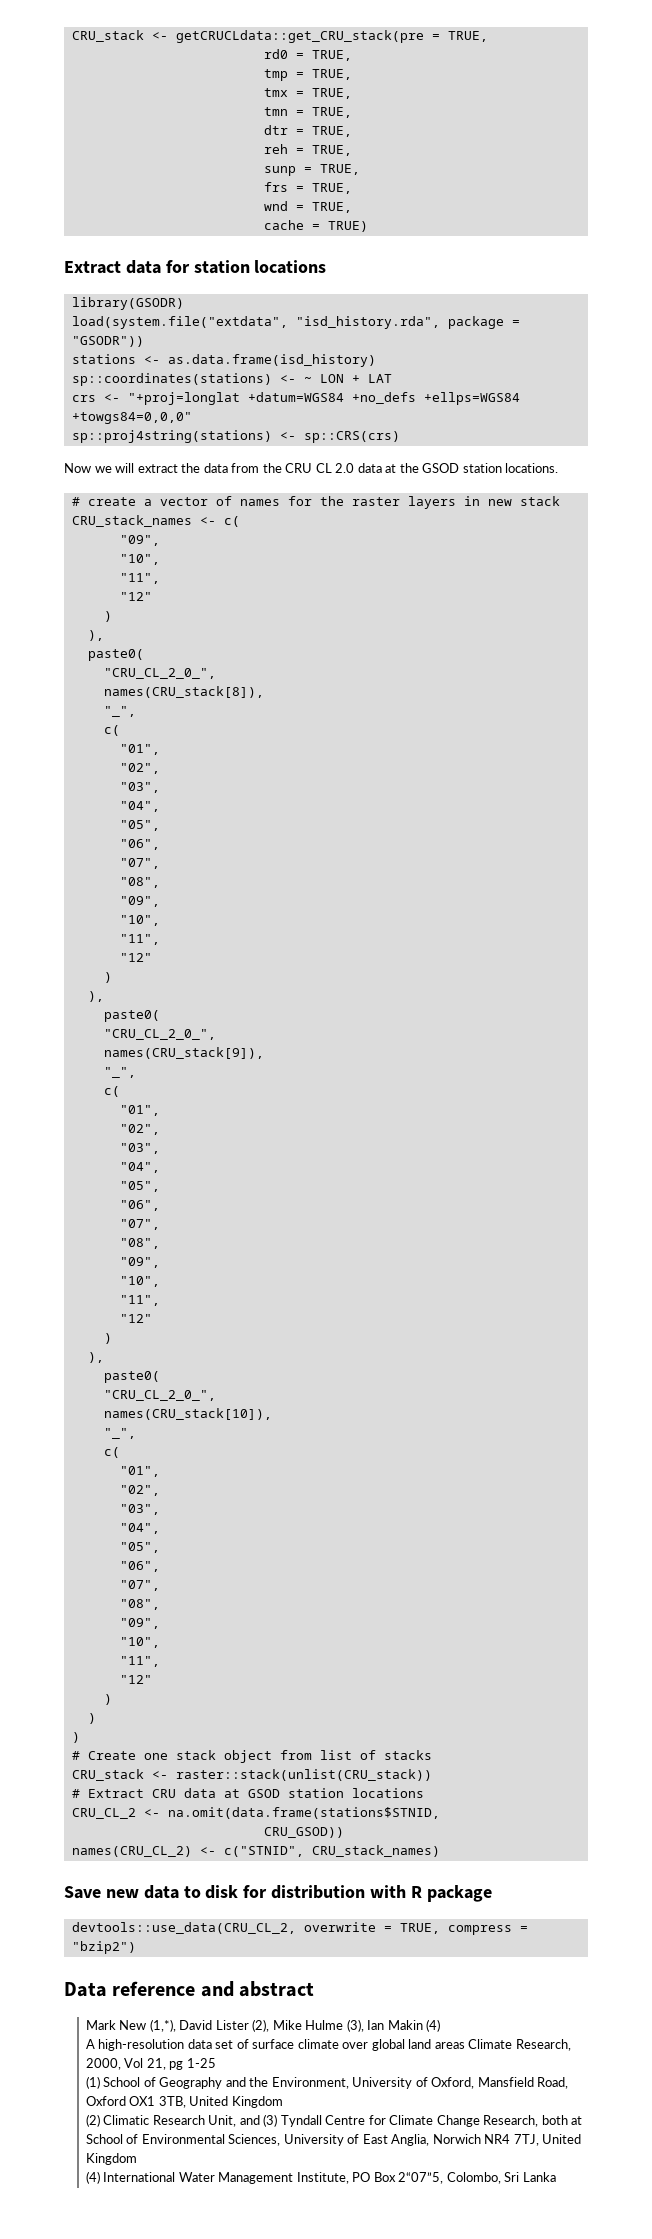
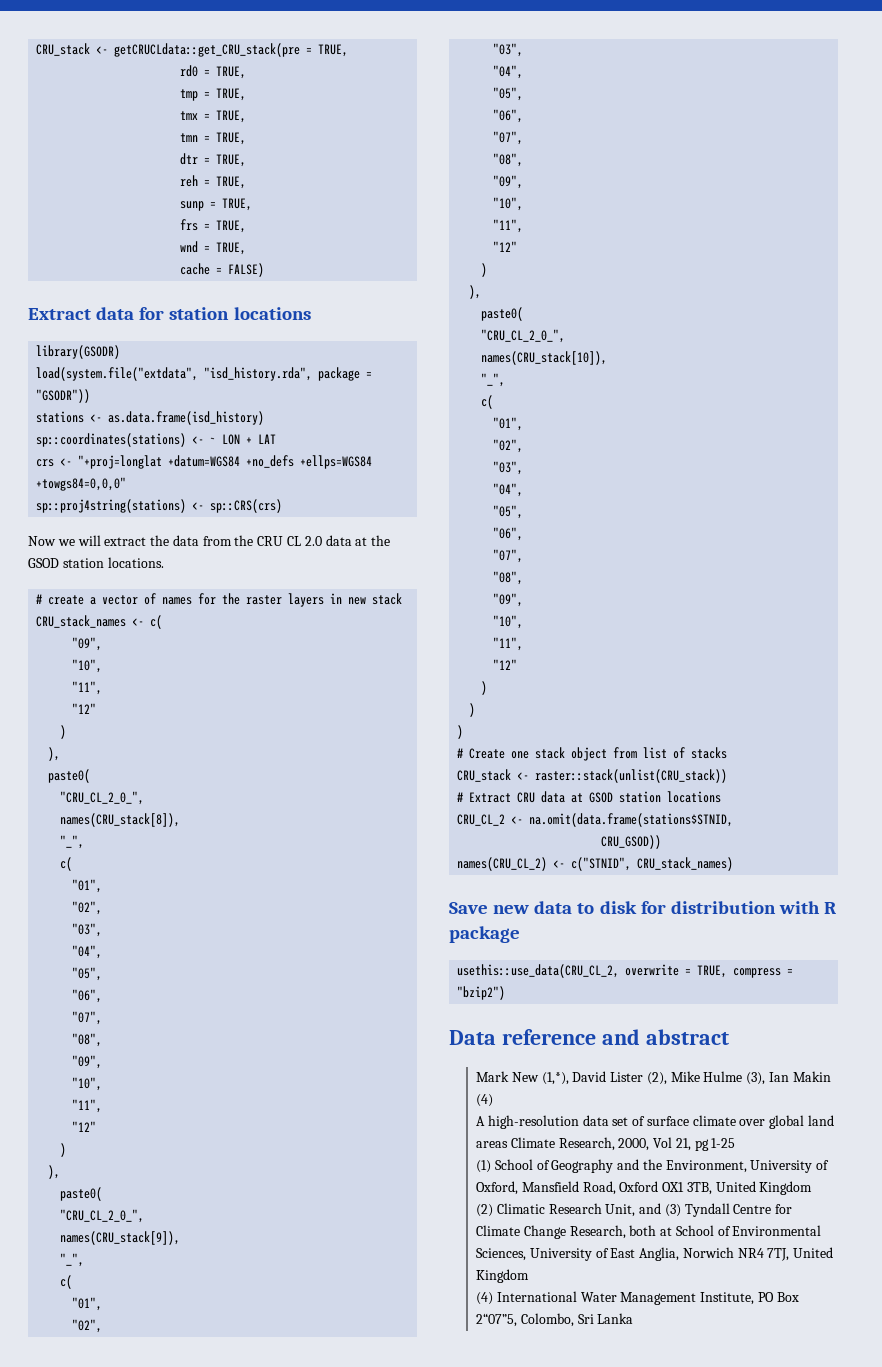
- cache = TRUE)
+ cache = FALSE)
- devtools::use_data(CRU_CL_2, overwrite = TRUE, compress = "bzip2")
+ usethis::use_data(CRU_CL_2, overwrite = TRUE, compress = "bzip2")

